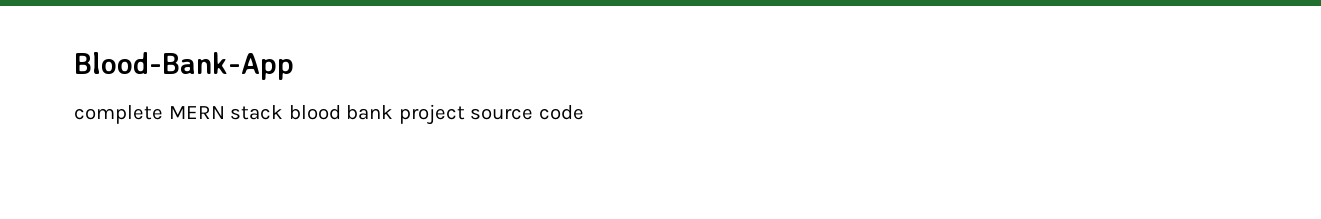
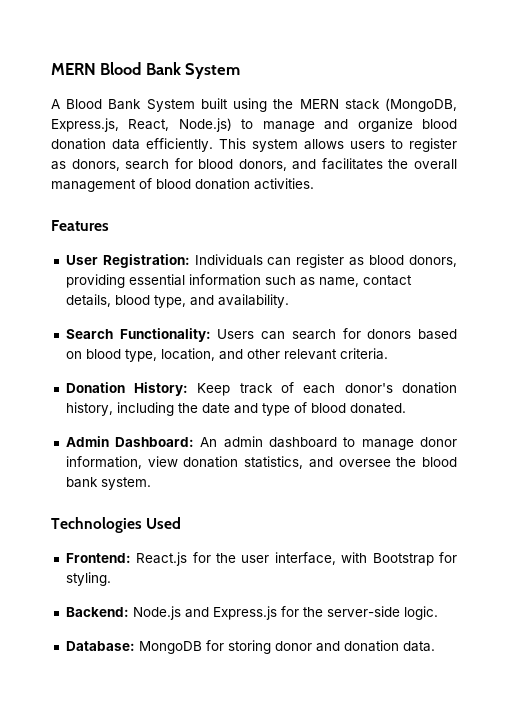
- Blood-Bank-App
- complete MERN stack blood bank project source code
+ MERN Blood Bank System
+ A Blood Bank System built using the MERN stack (MongoDB, Express.js, React, Node.js) to manage and organize blood donation data efficiently. This system allows users to register as donors, search for blood donors, and facilitates the overall management of blood donation activities.
+ Features
+ User Registration: Individuals can register as blood donors, providing essential information such as name, contact details, blood type, and availability.
+ Search Functionality: Users can search for donors based on blood type, location, and other relevant criteria.
+ Donation History: Keep track of each donor's donation history, including the date and type of blood donated.
+ Admin Dashboard: An admin dashboard to manage donor information, view donation statistics, and oversee the blood bank system.
+ Technologies Used
+ Frontend: React.js for the user interface, with Bootstrap for styling.
+ Backend: Node.js and Express.js for the server-side logic.
+ Database: MongoDB for storing donor and donation data.

